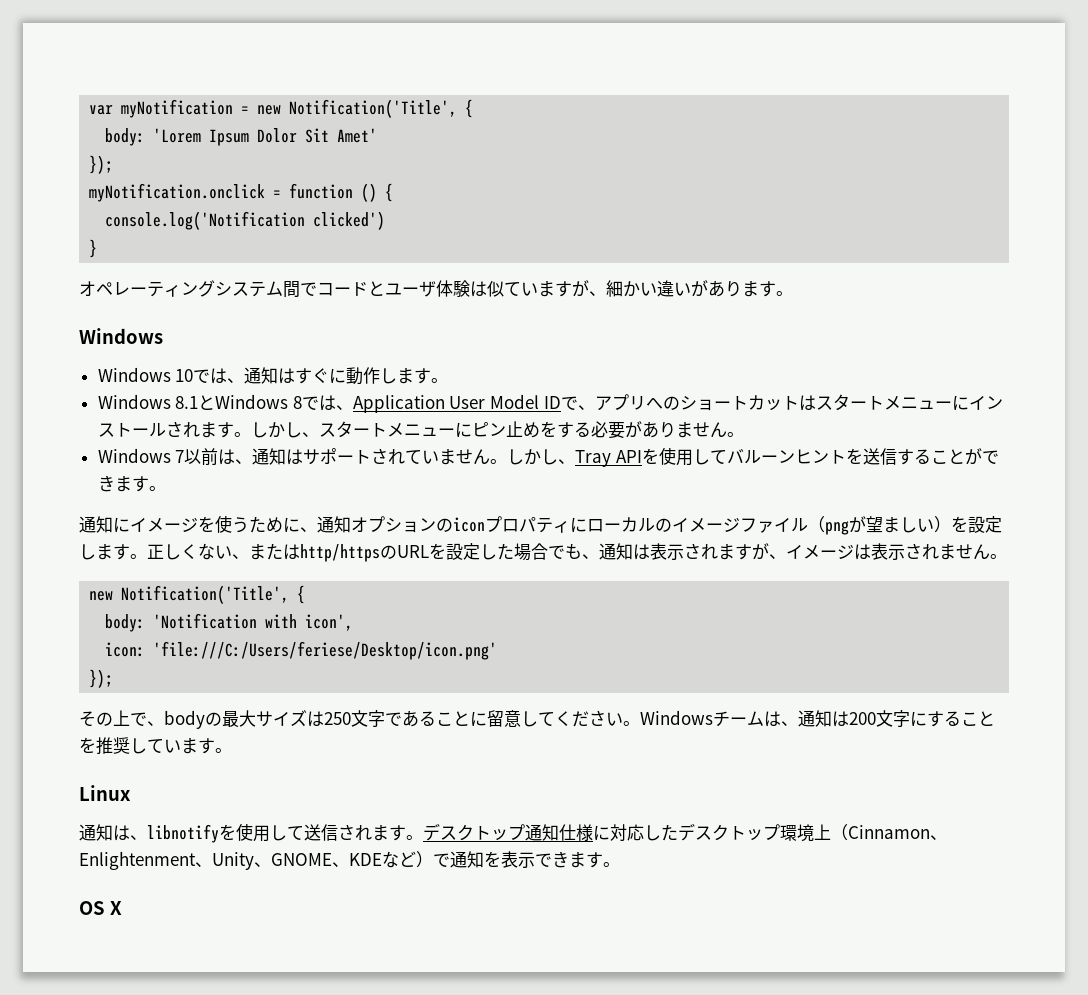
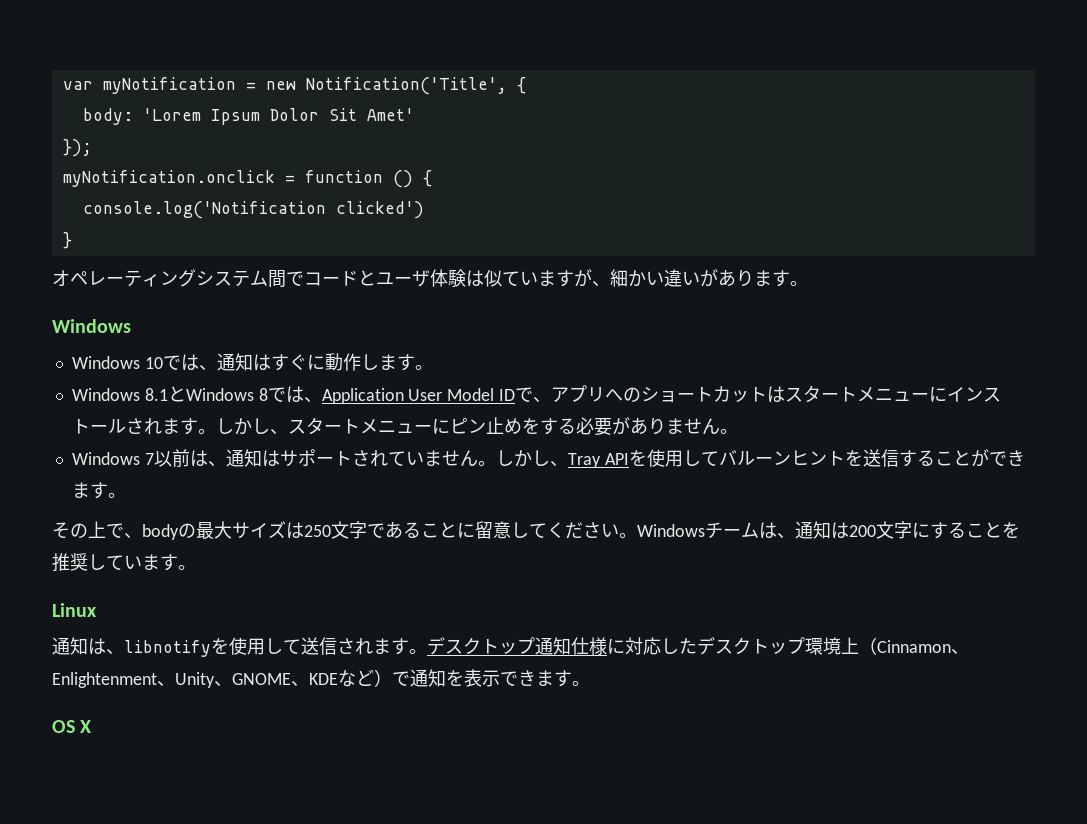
- 通知にイメージを使うために、通知オプションのiconプロパティにローカルのイメージファイル（pngが望ましい）を設定します。正しくない、またはhttp/httpsのURLを設定した場合でも、通知は表示されますが、イメージは表示されません。
- new Notification('Title', {
- body: 'Notification with icon',
- icon: 'file:///C:/Users/feriese/Desktop/icon.png'
- });

